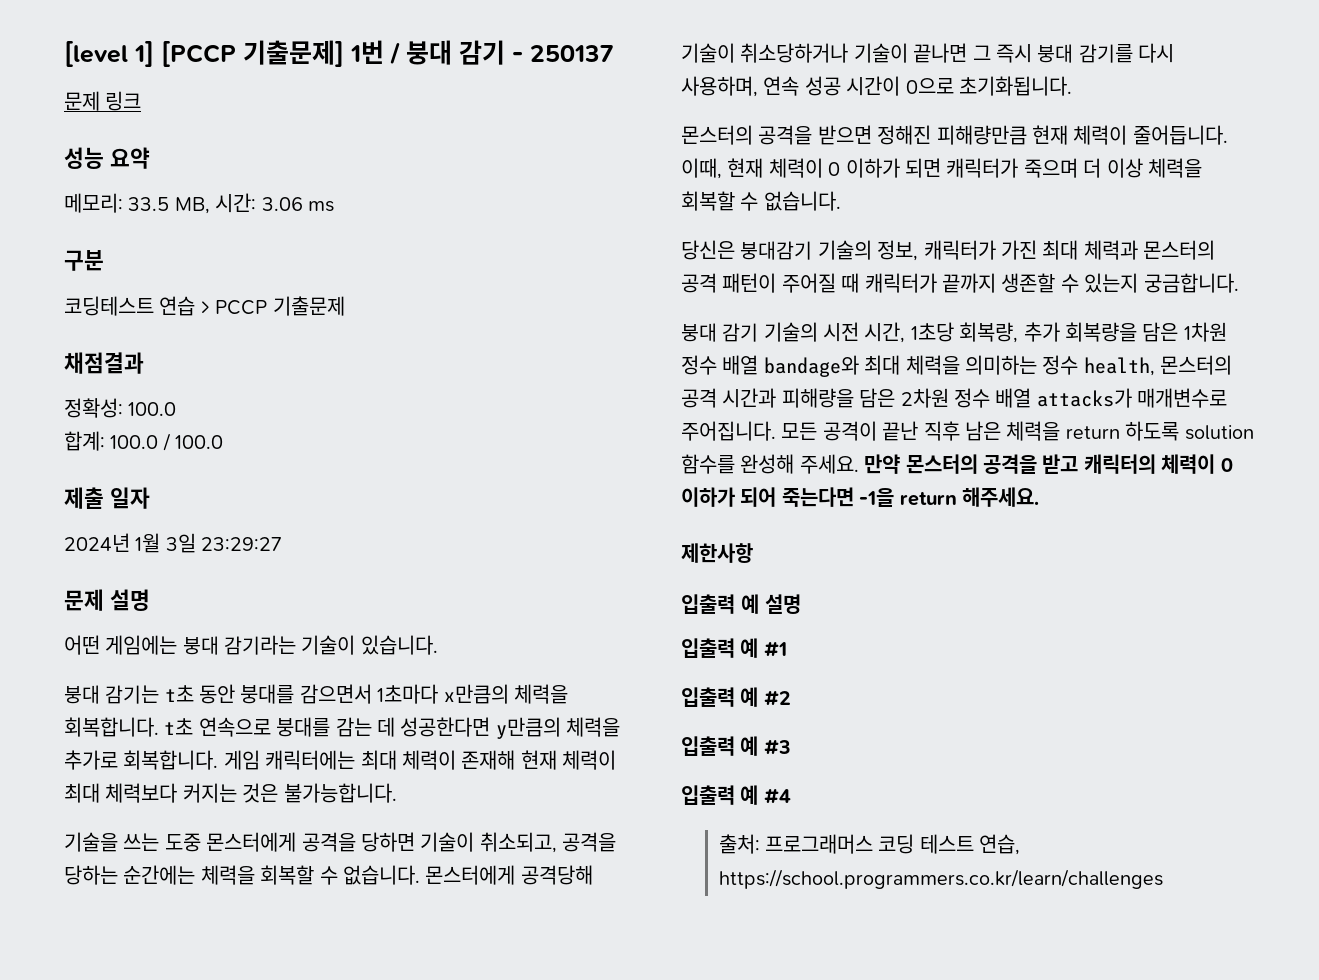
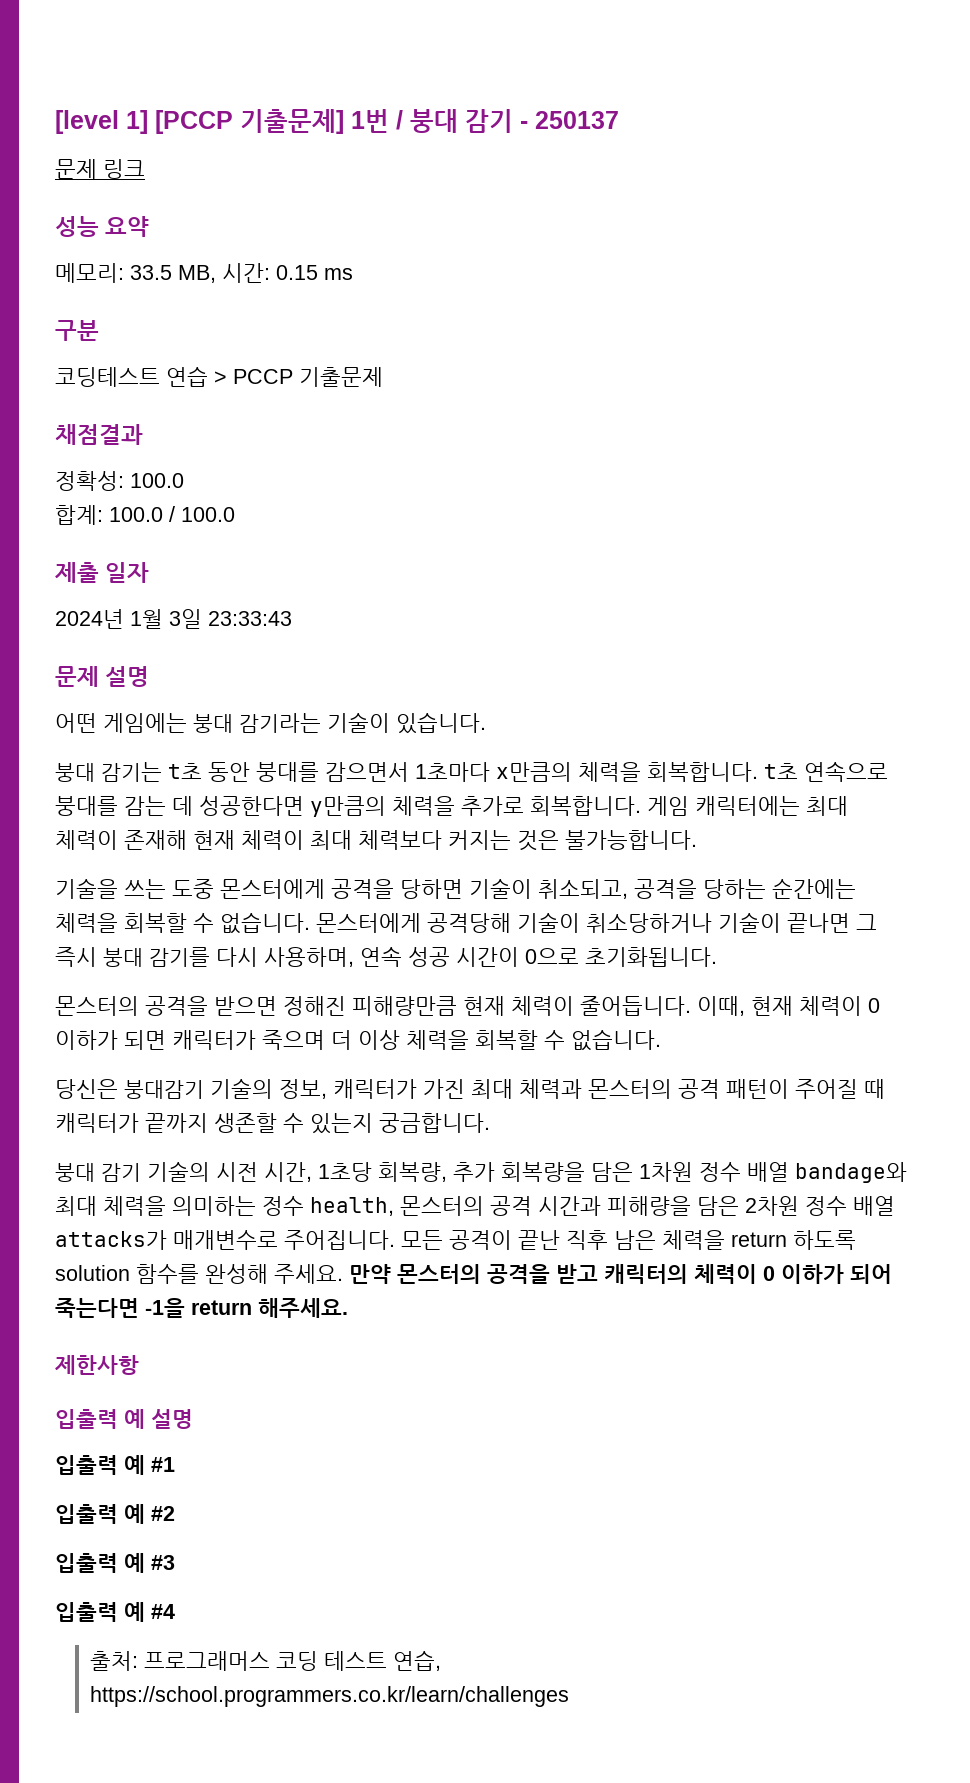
- 메모리: 33.5 MB, 시간: 3.06 ms
+ 메모리: 33.5 MB, 시간: 0.15 ms
- 2024년 1월 3일 23:29:27
+ 2024년 1월 3일 23:33:43

